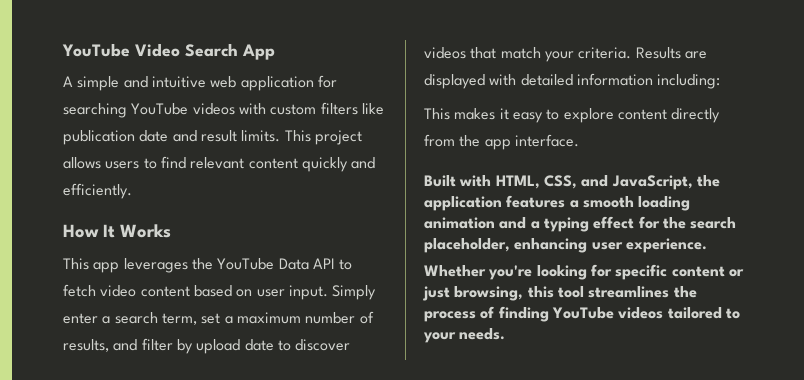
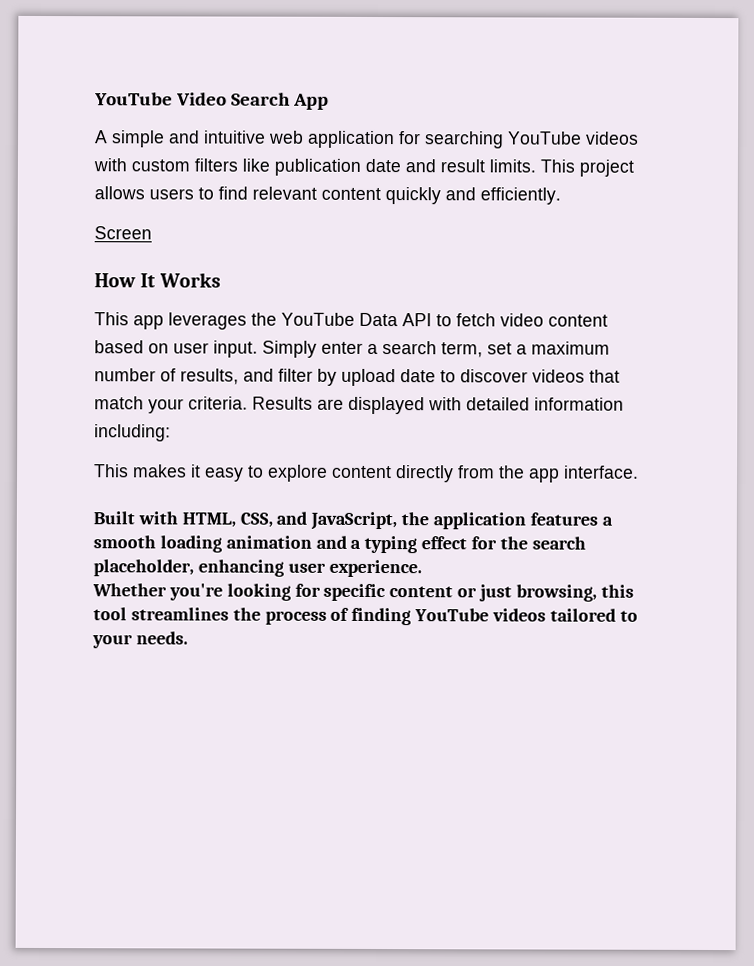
+ Screen

